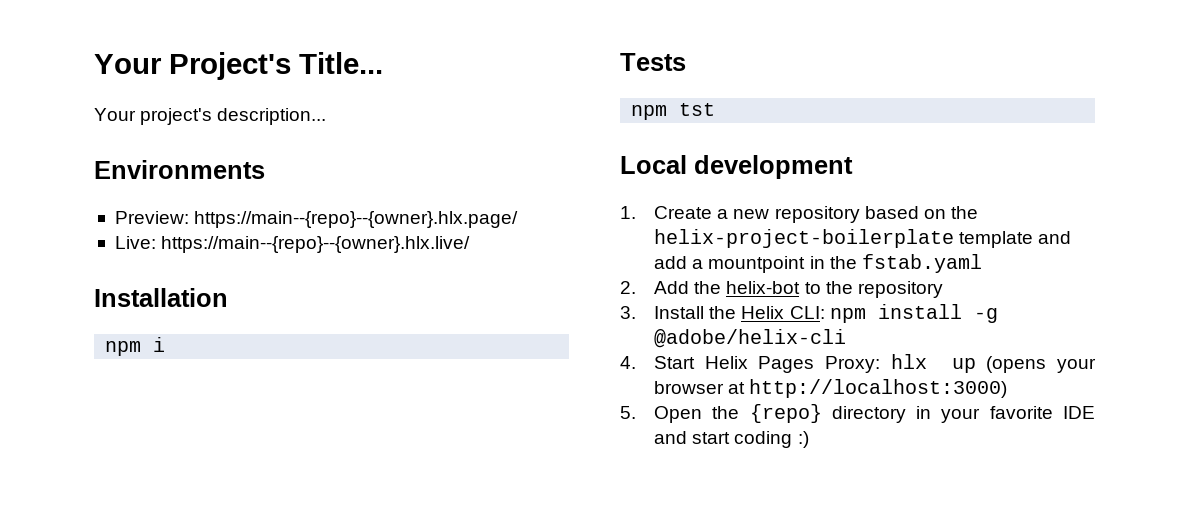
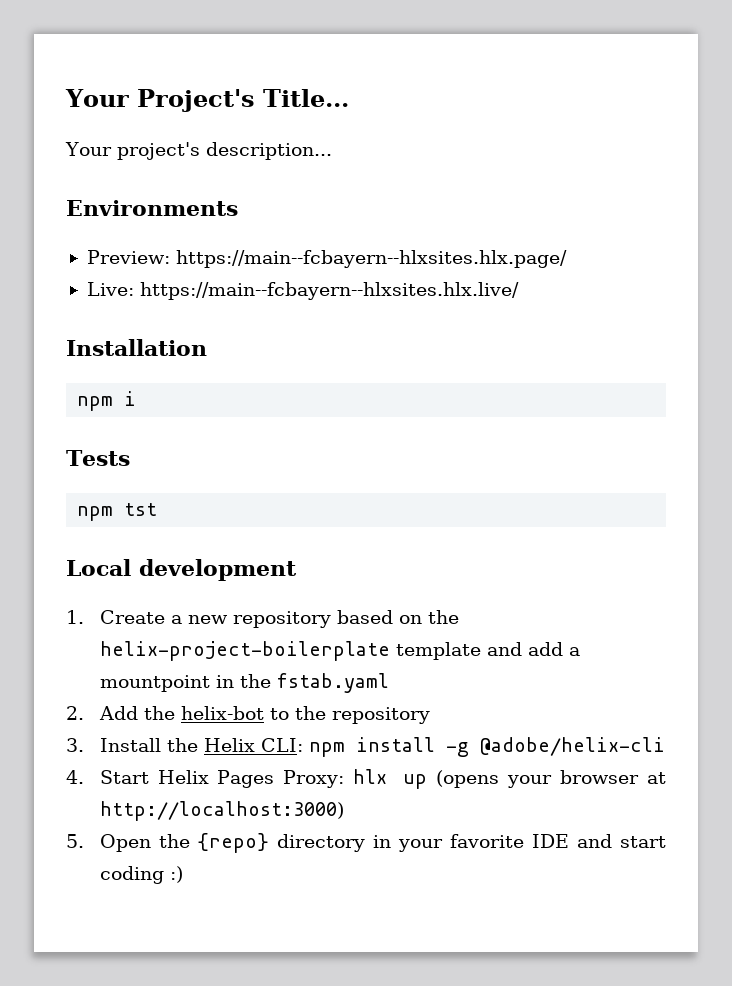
- Preview: https://main--{repo}--{owner}.hlx.page/
+ Preview: https://main--fcbayern--hlxsites.hlx.page/
- Live: https://main--{repo}--{owner}.hlx.live/
+ Live: https://main--fcbayern--hlxsites.hlx.live/

